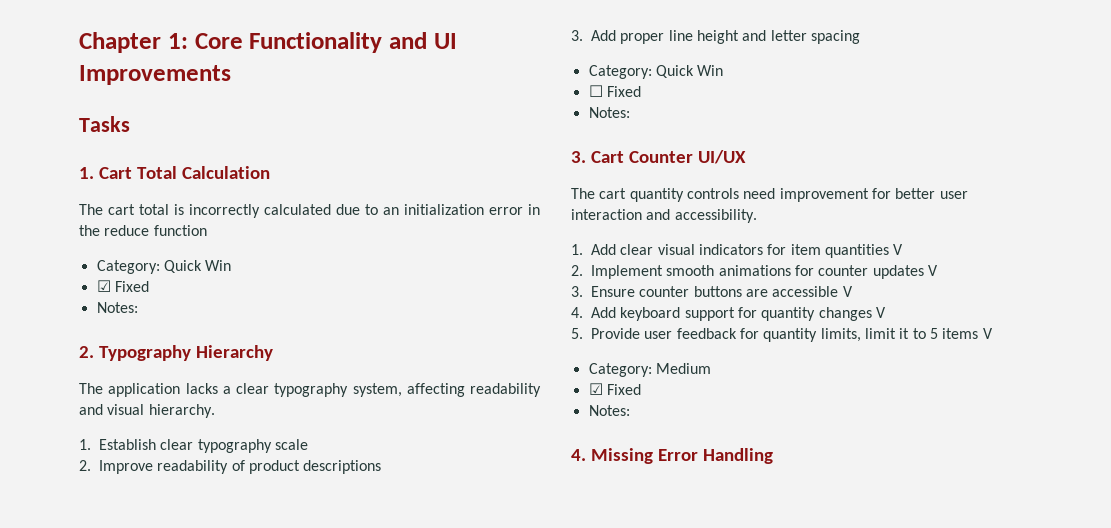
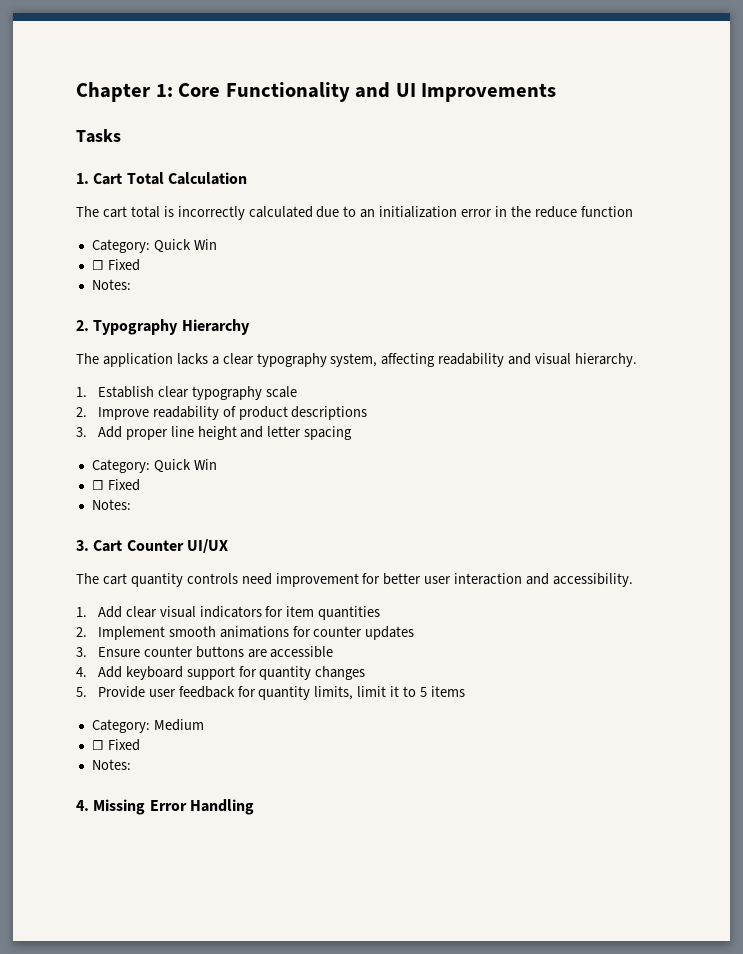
  The cart total is incorrectly calculated due to an initialization error in the reduce function
  Category: Quick Win
- ☑ Fixed
+ ☐ Fixed
- 1. Add clear visual indicators for item quantities V
+ 1. Add clear visual indicators for item quantities
- 2. Implement smooth animations for counter updates V
+ 2. Implement smooth animations for counter updates
- 3. Ensure counter buttons are accessible V
+ 3. Ensure counter buttons are accessible
- 4. Add keyboard support for quantity changes V
+ 4. Add keyboard support for quantity changes
- 5. Provide user feedback for quantity limits, limit it to 5 items V
+ 5. Provide user feedback for quantity limits, limit it to 5 items
  Category: Medium
- ☑ Fixed
+ ☐ Fixed

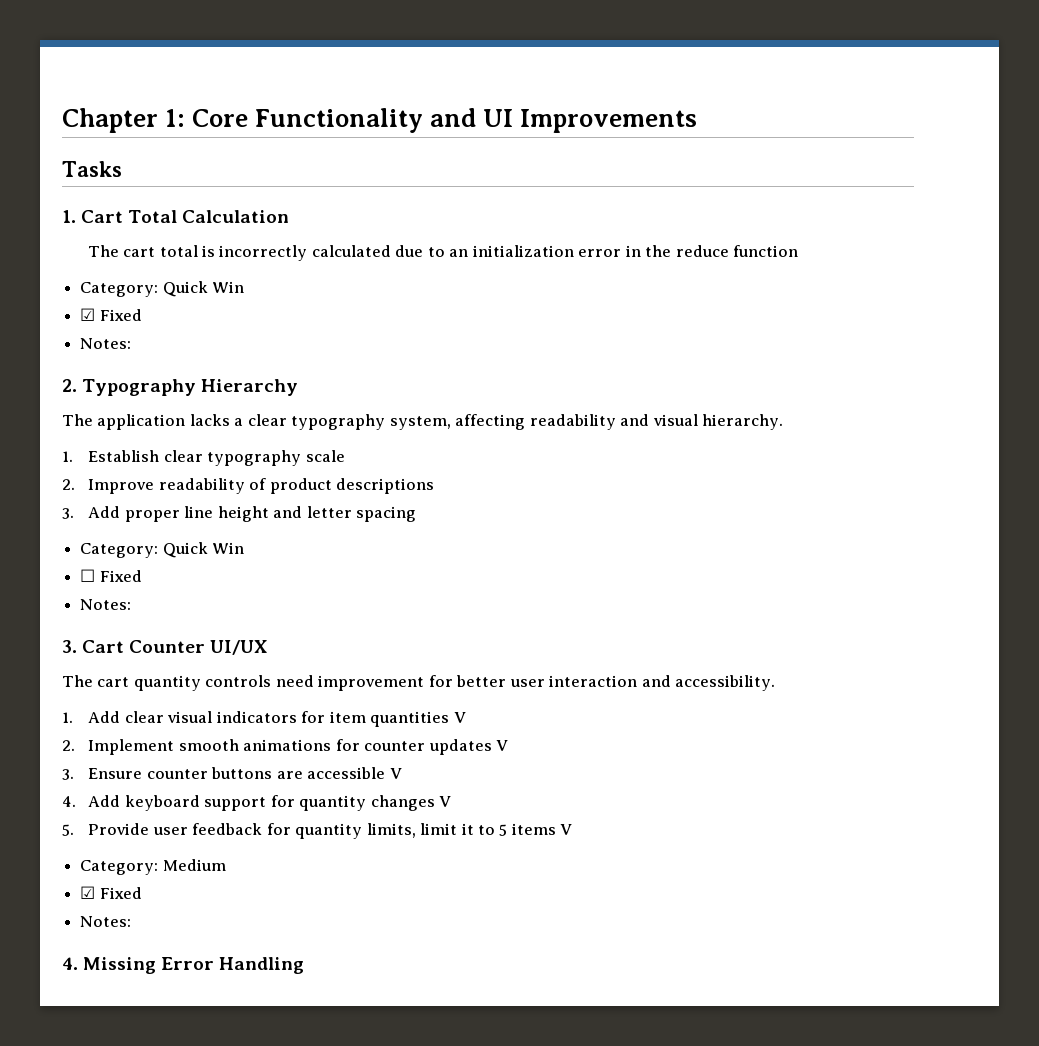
  The cart total is incorrectly calculated due to an initialization error in the reduce function
  Category: Quick Win
- ☐ Fixed
+ ☑ Fixed
- 1. Add clear visual indicators for item quantities
+ 1. Add clear visual indicators for item quantities V
- 2. Implement smooth animations for counter updates
+ 2. Implement smooth animations for counter updates V
- 3. Ensure counter buttons are accessible
+ 3. Ensure counter buttons are accessible V
- 4. Add keyboard support for quantity changes
+ 4. Add keyboard support for quantity changes V
- 5. Provide user feedback for quantity limits, limit it to 5 items
+ 5. Provide user feedback for quantity limits, limit it to 5 items V
  Category: Medium
- ☐ Fixed
+ ☑ Fixed

